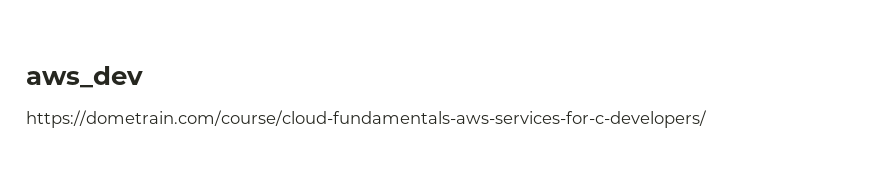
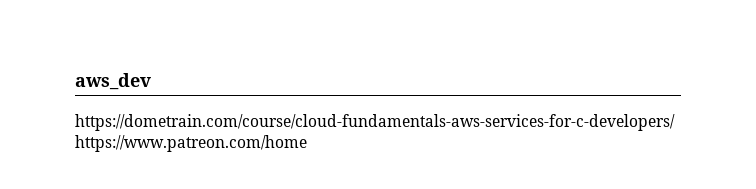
- https://dometrain.com/course/cloud-fundamentals-aws-services-for-c-developers/
+ https://dometrain.com/course/cloud-fundamentals-aws-services-for-c-developers/ https://www.patreon.com/home

